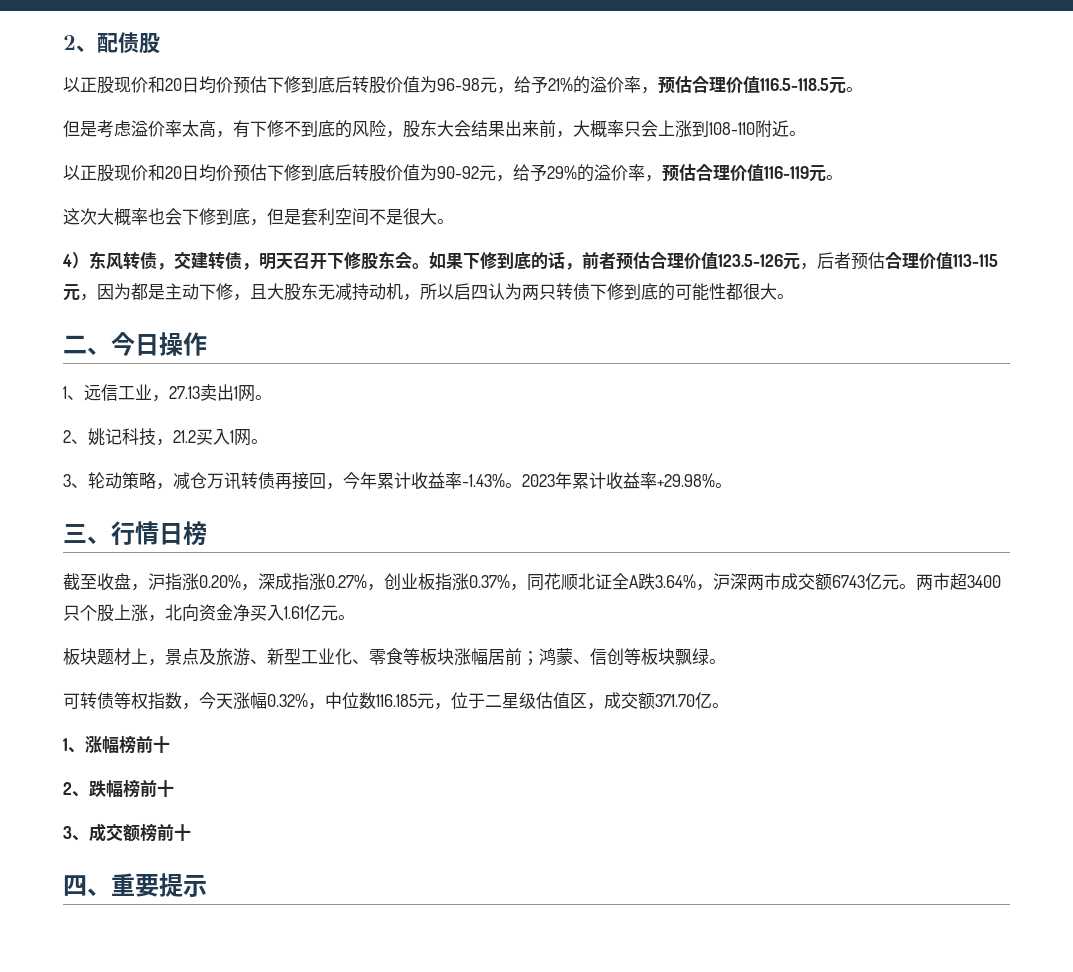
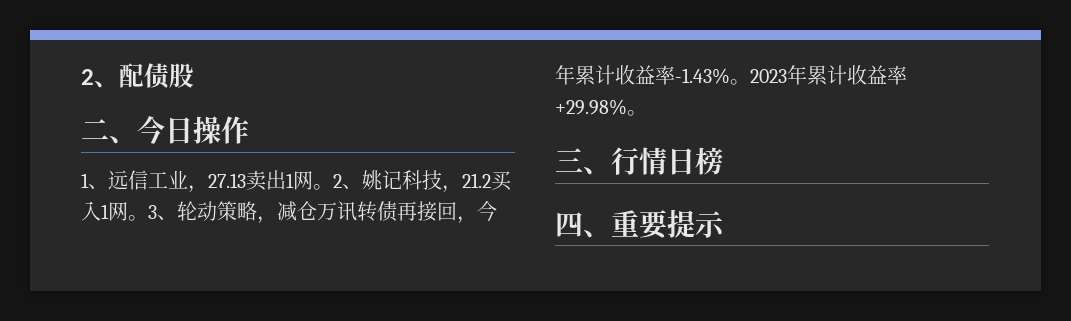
- 以正股现价和20日均价预估下修到底后转股价值为96-98元，给予21%的溢价率，预估合理价值116.5-118.5元。
- 但是考虑溢价率太高，有下修不到底的风险，股东大会结果出来前，大概率只会上涨到108-110附近。
- 以正股现价和20日均价预估下修到底后转股价值为90-92元，给予29%的溢价率，预估合理价值116-119元。
- 这次大概率也会下修到底，但是套利空间不是很大。
- 4）东风转债，交建转债，明天召开下修股东会。如果下修到底的话，前者预估合理价值123.5-126元，后者预估合理价值113-115元，因为都是主动下修，且大股东无减持动机，所以启四认为两只转债下修到底的可能性都很大。
- 1、远信工业，27.13卖出1网。
- 2、姚记科技，21.2买入1网。
- 3、轮动策略，减仓万讯转债再接回，今年累计收益率-1.43%。
+ 1、远信工业，27.13卖出1网。2、姚记科技，21.2买入1网。3、轮动策略，减仓万讯转债再接回，今年累计收益率-1.43%。
- 截至收盘，沪指涨0.20%，深成指涨0.27%，创业板指涨0.37%，同花顺北证全A跌3.64%，沪深两市成交额6743亿元。两市超3400只个股上涨，北向资金净买入1.61亿元。
- 板块题材上，景点及旅游、新型工业化、零食等板块涨幅居前；鸿蒙、信创等板块飘绿。
- 可转债等权指数，今天涨幅0.32%，中位数116.185元，位于二星级估值区，成交额371.70亿。
- 1、涨幅榜前十
- 2、跌幅榜前十
- 3、成交额榜前十

